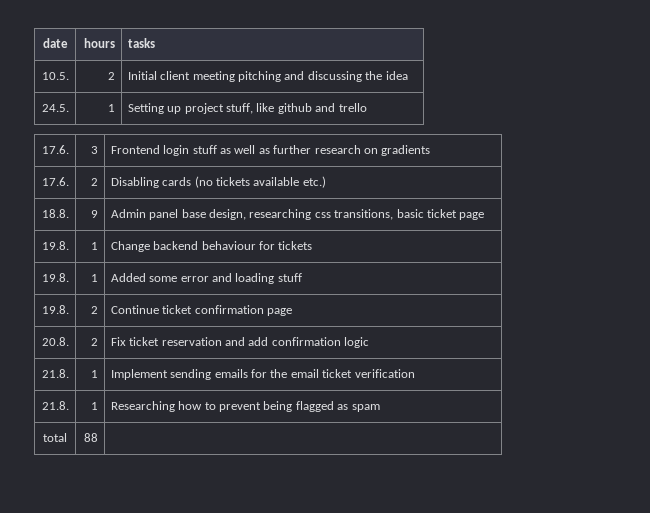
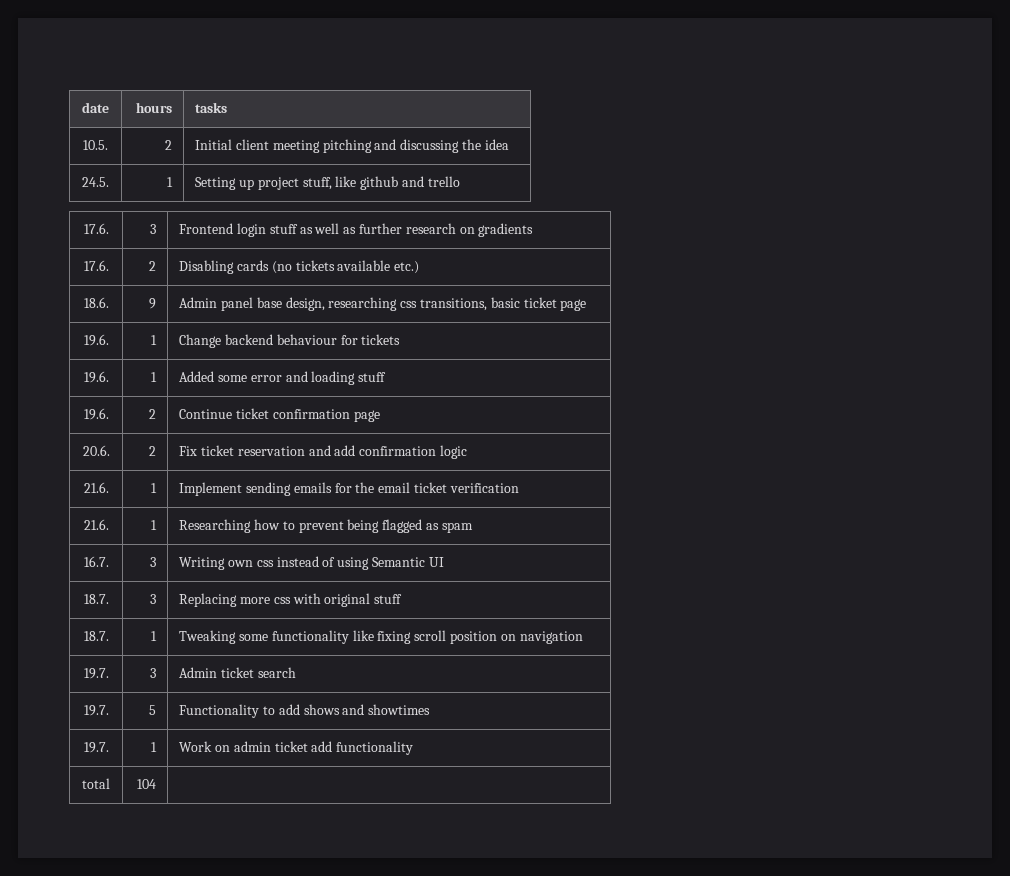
- 18.8. | 9 | Admin panel base design, researching css transitions, basic ticket page
+ 18.6. | 9 | Admin panel base design, researching css transitions, basic ticket page
- 19.8. | 1 | Change backend behaviour for tickets
+ 19.6. | 1 | Change backend behaviour for tickets
- 19.8. | 1 | Added some error and loading stuff
+ 19.6. | 1 | Added some error and loading stuff
- 19.8. | 2 | Continue ticket confirmation page
+ 19.6. | 2 | Continue ticket confirmation page
- 20.8. | 2 | Fix ticket reservation and add confirmation logic
+ 20.6. | 2 | Fix ticket reservation and add confirmation logic
- 21.8. | 1 | Implement sending emails for the email ticket verification
+ 21.6. | 1 | Implement sending emails for the email ticket verification
- 21.8. | 1 | Researching how to prevent being flagged as spam
+ 21.6. | 1 | Researching how to prevent being flagged as spam
+ 16.7. | 3 | Writing own css instead of using Semantic UI
+ 18.7. | 3 | Replacing more css with original stuff
+ 18.7. | 1 | Tweaking some functionality like fixing scroll position on navigation
+ 19.7. | 3 | Admin ticket search
+ 19.7. | 5 | Functionality to add shows and showtimes
+ 19.7. | 1 | Work on admin ticket add functionality
- total | 88 |
+ total | 104 |

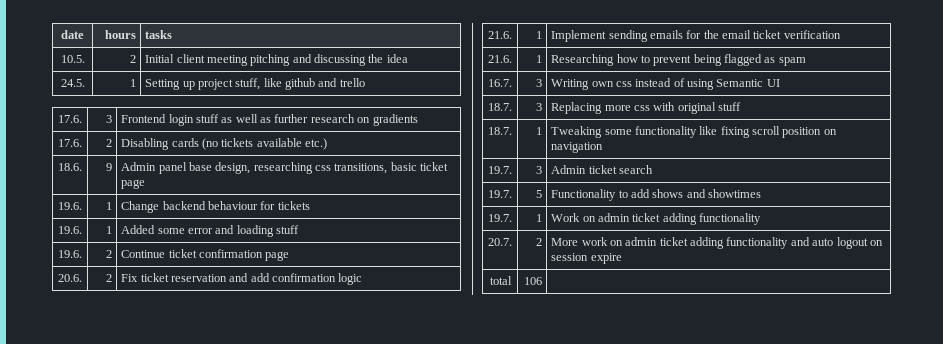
- 19.7. | 1 | Work on admin ticket add functionality
+ 19.7. | 1 | Work on admin ticket adding functionality
+ 20.7. | 2 | More work on admin ticket adding functionality and auto logout on session expire
- total | 104 |
+ total | 106 |

